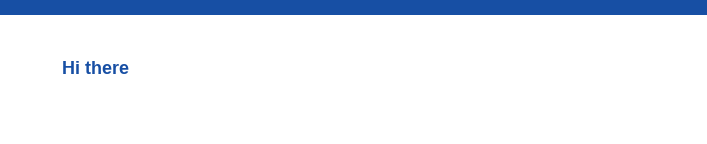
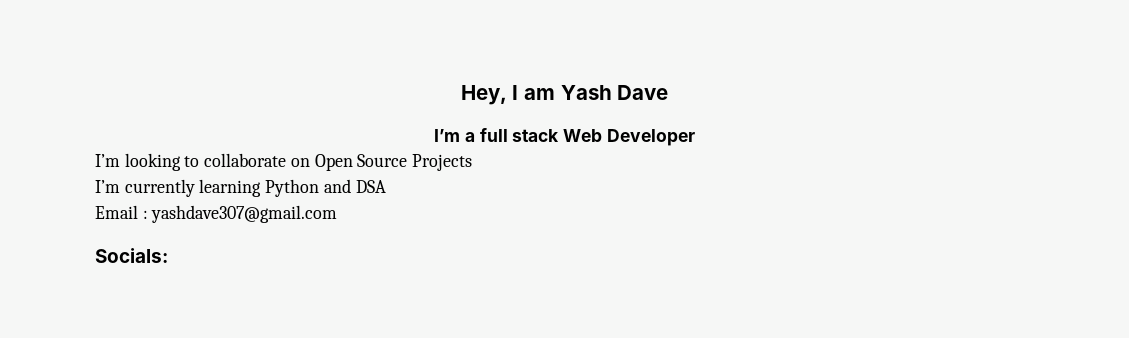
- Hi there
+ Hey, I am Yash Dave
+ I’m a full stack Web Developer
+ I’m looking to collaborate on Open Source Projects
+ I’m currently learning Python and DSA
+ Email : yashdave307@gmail.com
+ Socials:

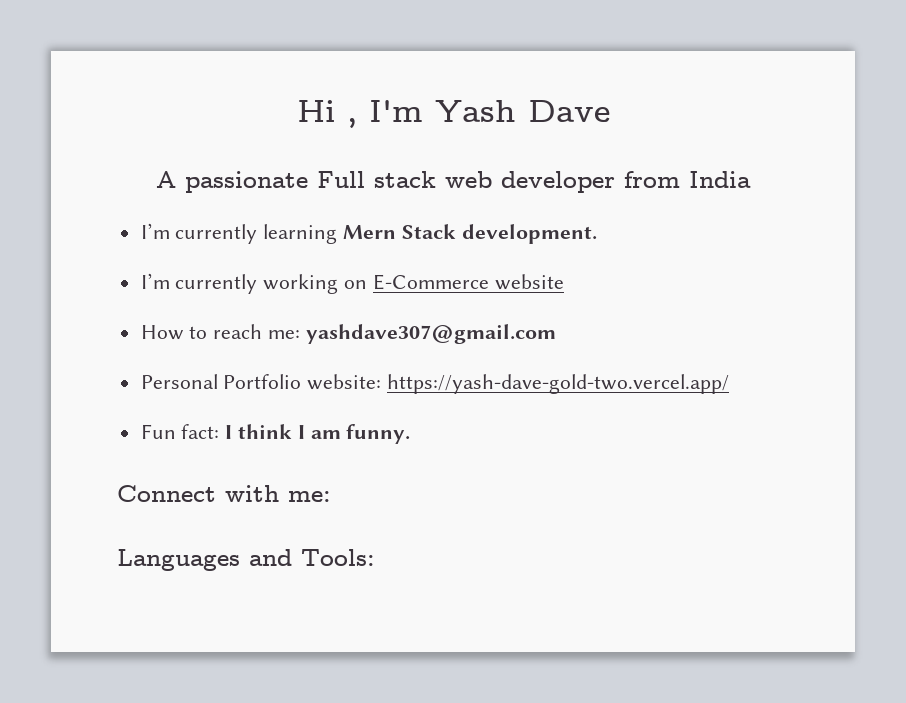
- Hey, I am Yash Dave
+ Hi , I'm Yash Dave
- I’m a full stack Web Developer
- I’m looking to collaborate on Open Source Projects
- I’m currently learning Python and DSA
- Email : yashdave307@gmail.com
- Socials:
+ A passionate Full stack web developer from India
+ I’m currently learning Mern Stack development.
+ I’m currently working on E-Commerce website
+ How to reach me: yashdave307@gmail.com
+ Personal Portfolio website: https://yash-dave-gold-two.vercel.app/
+ Fun fact: I think I am funny.
+ Connect with me:
+ Languages and Tools:

